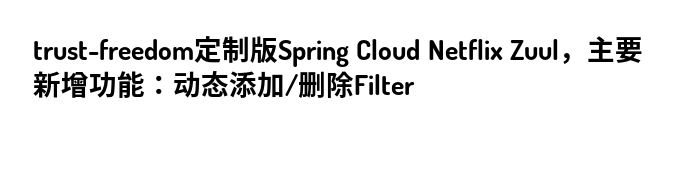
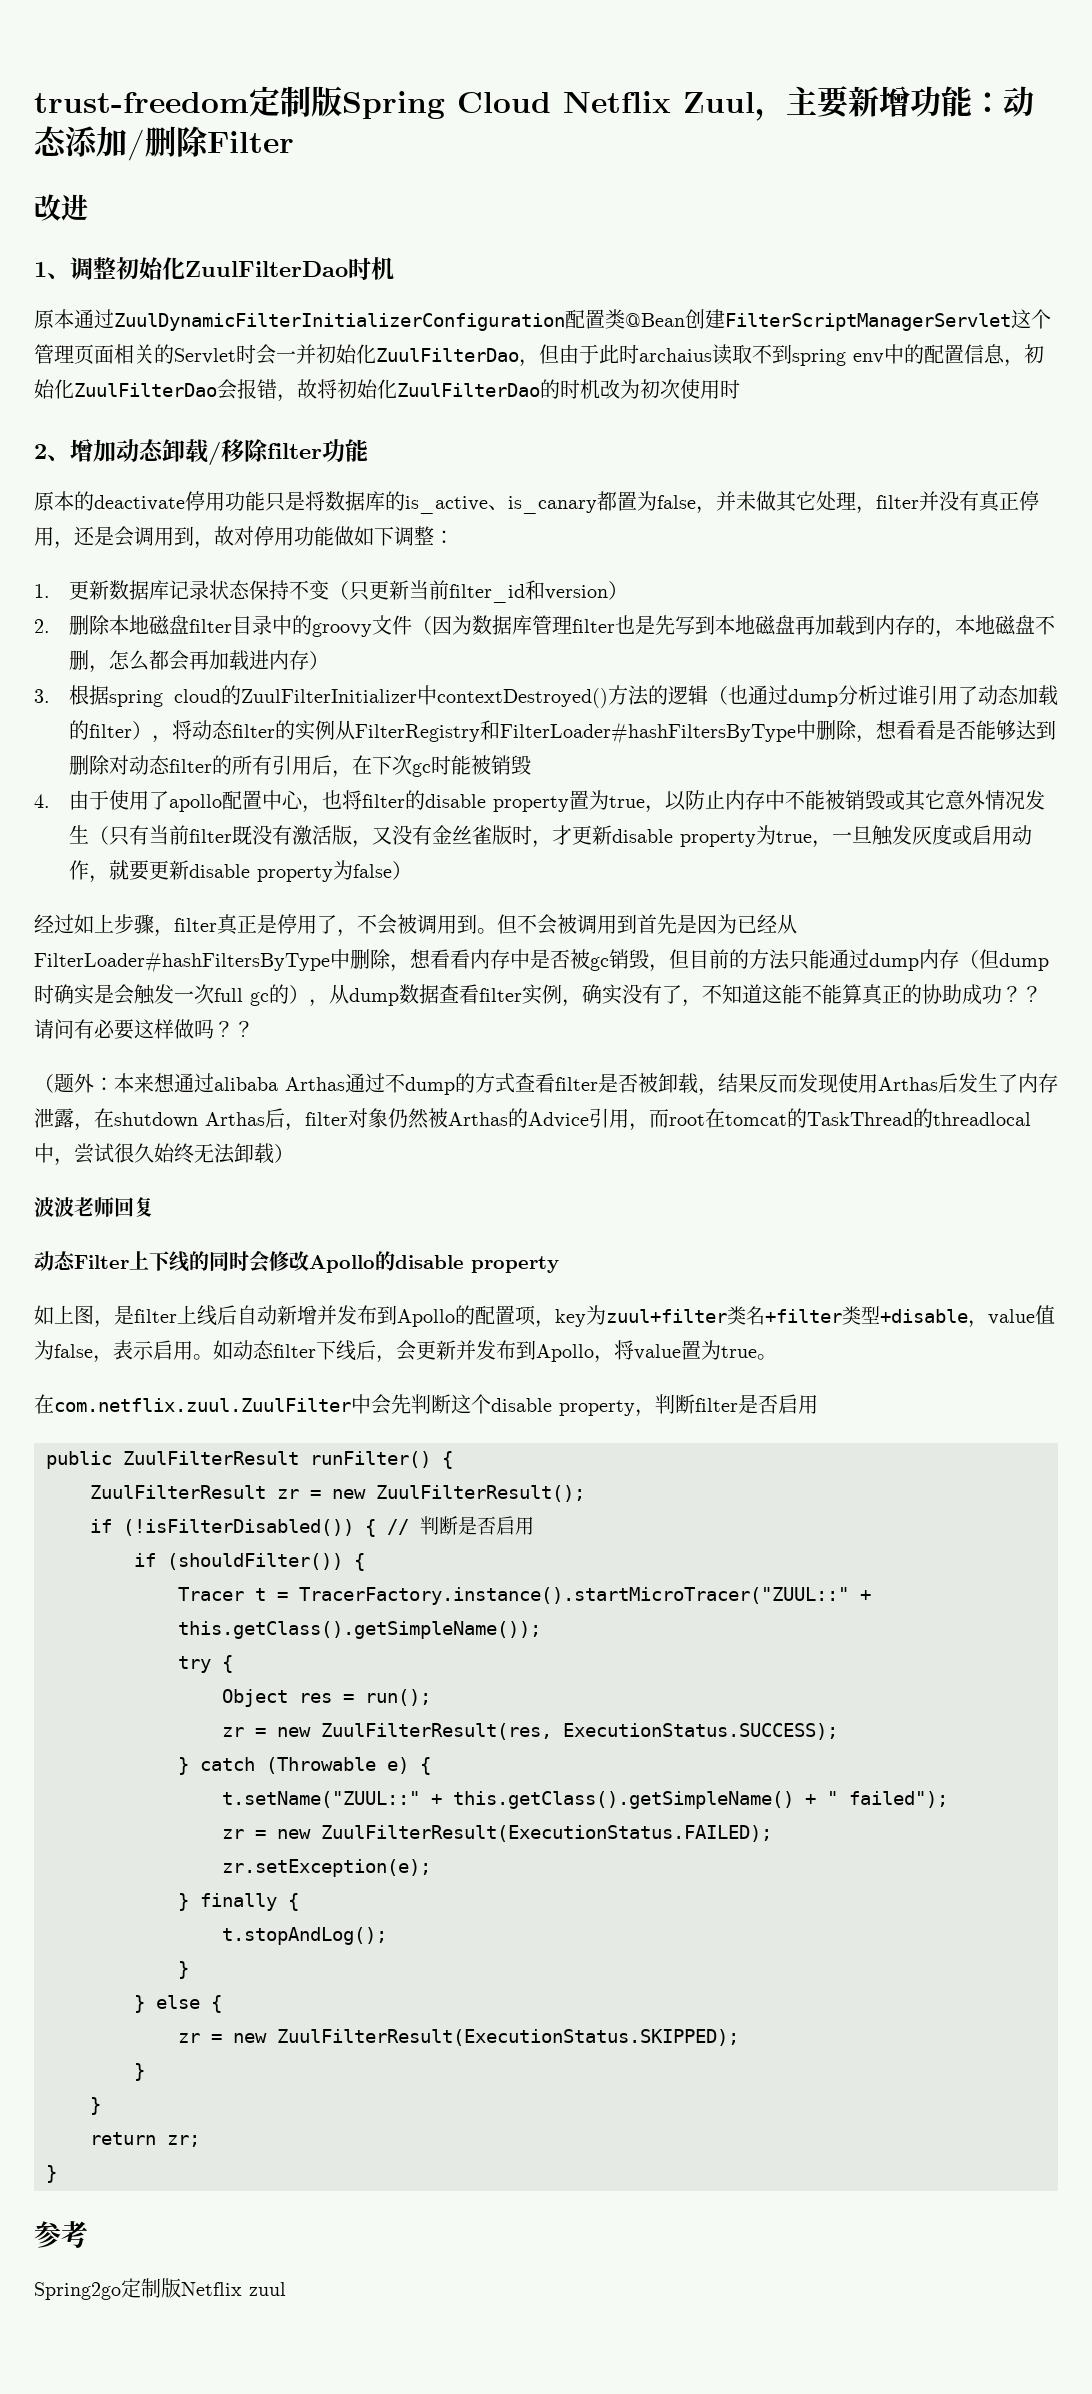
+ 改进
+ 1、调整初始化ZuulFilterDao时机
+ 原本通过ZuulDynamicFilterInitializerConfiguration配置类@Bean创建FilterScriptManagerServlet这个管理页面相关的Servlet时会一并初始化ZuulFilterDao，但由于此时archaius读取不到spring env中的配置信息，初始化ZuulFilterDao会报错，故将初始化ZuulFilterDao的时机改为初次使用时
+ 2、增加动态卸载/移除filter功能
+ 原本的deactivate停用功能只是将数据库的is_active、is_canary都置为false，并未做其它处理，filter并没有真正停用，还是会调用到，故对停用功能做如下调整：
+ 1.更新数据库记录状态保持不变（只更新当前filter_id和version）
+ 2.删除本地磁盘filter目录中的groovy文件（因为数据库管理filter也是先写到本地磁盘再加载到内存的，本地磁盘不删，怎么都会再加载进内存）
+ 3.根据spring cloud的ZuulFilterInitializer中contextDestroyed()方法的逻辑（也通过dump分析过谁引用了动态加载的filter），将动态filter的实例从FilterRegistry和FilterLoader#hashFiltersByType中删除，想看看是否能够达到删除对动态filter的所有引用后，在下次gc时能被销毁
+ 4.由于使用了apollo配置中心，也将filter的disable property置为true，以防止内存中不能被销毁或其它意外情况发生（只有当前filter既没有激活版，又没有金丝雀版时，才更新disable property为true，一旦触发灰度或启用动作，就要更新disable property为false）
+ 经过如上步骤，filter真正是停用了，不会被调用到。但不会被调用到首先是因为已经从FilterLoader#hashFiltersByType中删除，想看看内存中是否被gc销毁，但目前的方法只能通过dump内存（但dump时确实是会触发一次full gc的），从dump数据查看filter实例，确实没有了，不知道这能不能算真正的协助成功？？请问有必要这样做吗？？
+ （题外：本来想通过alibaba Arthas通过不dump的方式查看filter是否被卸载，结果反而发现使用Arthas后发生了内存泄露，在shutdown Arthas后，filter对象仍然被Arthas的Advice引用，而root在tomcat的TaskThread的threadlocal中，尝试很久始终无法卸载）
+ 波波老师回复
+ 动态Filter上下线的同时会修改Apollo的disable property
+ 如上图，是filter上线后自动新增并发布到Apollo的配置项，key为zuul+filter类名+filter类型+disable，value值为false，表示启用。如动态filter下线后，会更新并发布到Apollo，将value置为true。
+ 在com.netflix.zuul.ZuulFilter中会先判断这个disable property，判断filter是否启用
+ public ZuulFilterResult runFilter() {
+ ZuulFilterResult zr = new ZuulFilterResult();
+ if (!isFilterDisabled()) { // 判断是否启用
+ if (shouldFilter()) {
+ Tracer t = TracerFactory.instance().startMicroTracer("ZUUL::" + this.getClass().getSimpleName());
+ try {
+ Object res = run();
+ zr = new ZuulFilterResult(res, ExecutionStatus.SUCCESS);
+ } catch (Throwable e) {
+ t.setName("ZUUL::" + this.getClass().getSimpleName() + " failed");
+ zr = new ZuulFilterResult(ExecutionStatus.FAILED);
+ zr.setException(e);
+ } finally {
+ t.stopAndLog();
+ }
+ } else {
+ zr = new ZuulFilterResult(ExecutionStatus.SKIPPED);
+ }
+ }
+ return zr;
+ }
+ 参考
+ Spring2go定制版Netflix zuul

